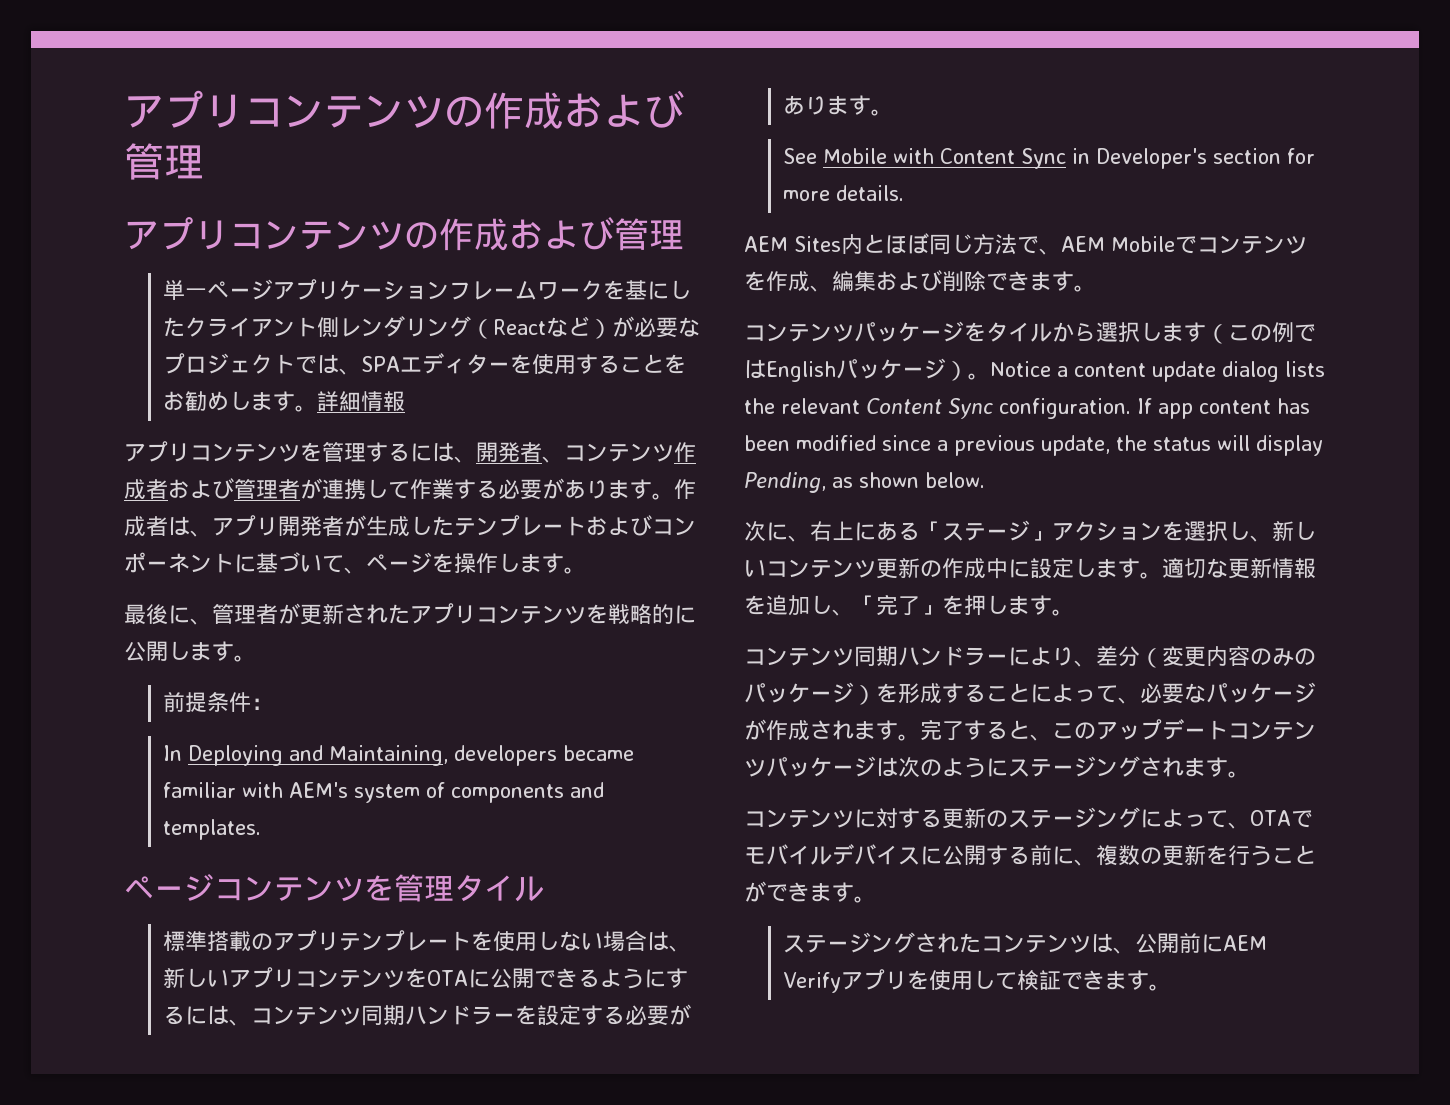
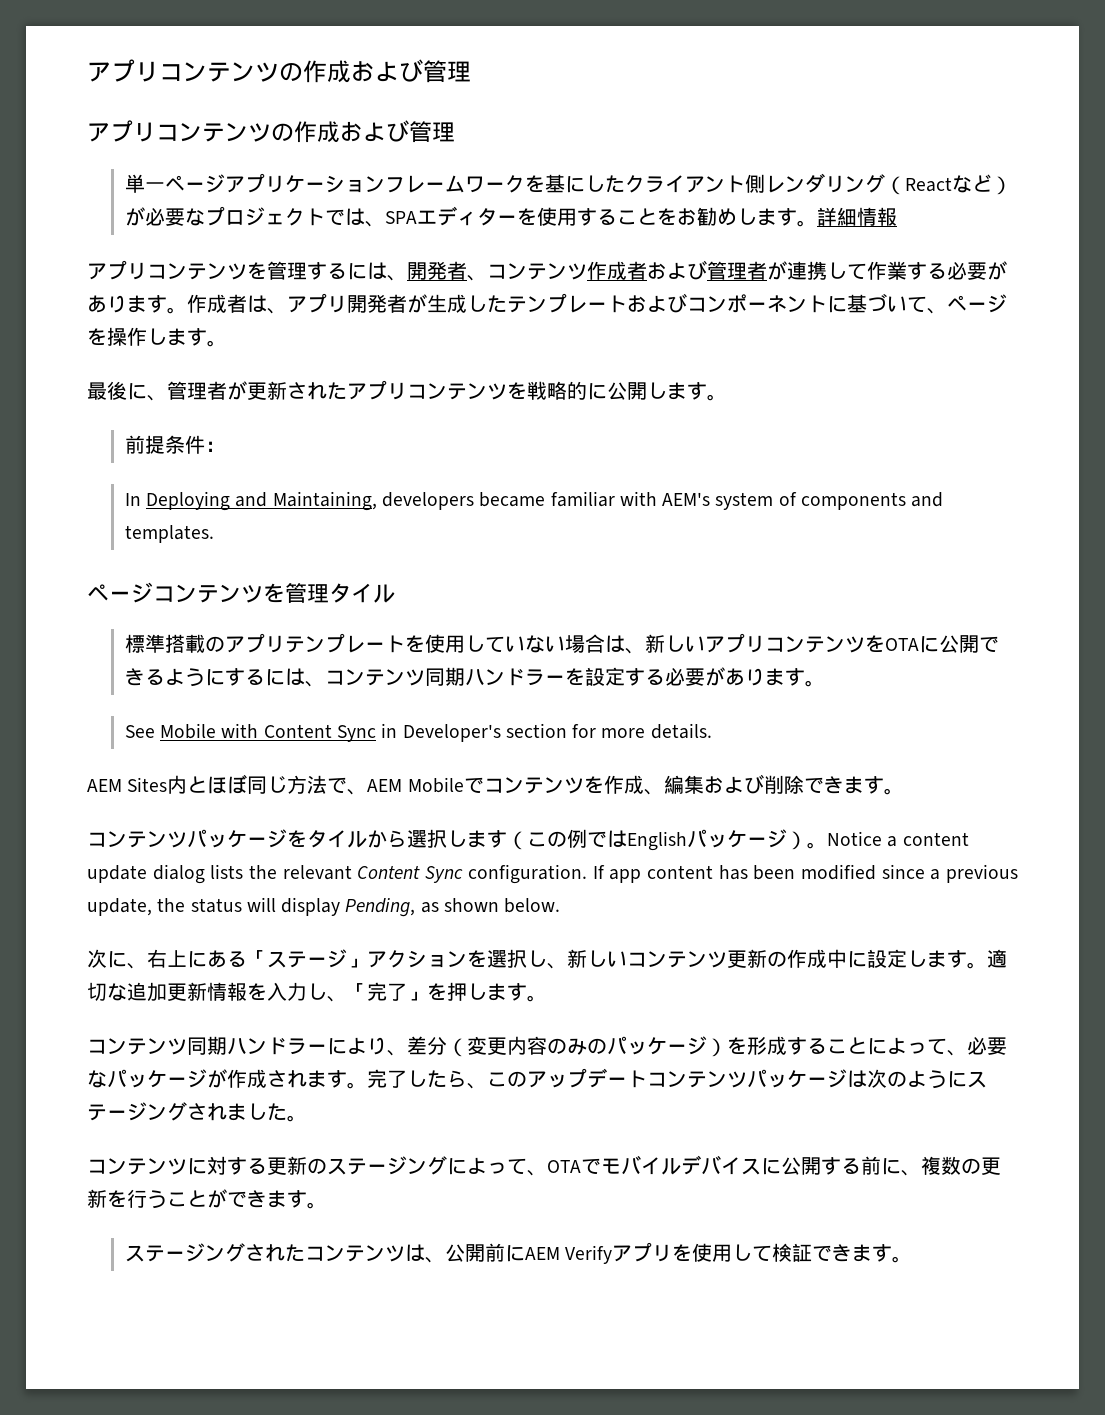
- 標準搭載のアプリテンプレートを使用しない場合は、新しいアプリコンテンツをOTAに公開できるようにするには、コンテンツ同期ハンドラーを設定する必要があります。
+ 標準搭載のアプリテンプレートを使用していない場合は、新しいアプリコンテンツをOTAに公開できるようにするには、コンテンツ同期ハンドラーを設定する必要があります。
- 適切な更新情報を追加し、「完了」を押します。
+ 適切な追加更新情報を入力し、「完了」を押します。
- 完了すると、このアップデートコンテンツパッケージは次のようにステージングされます。
+ 完了したら、このアップデートコンテンツパッケージは次のようにステージングされました。

